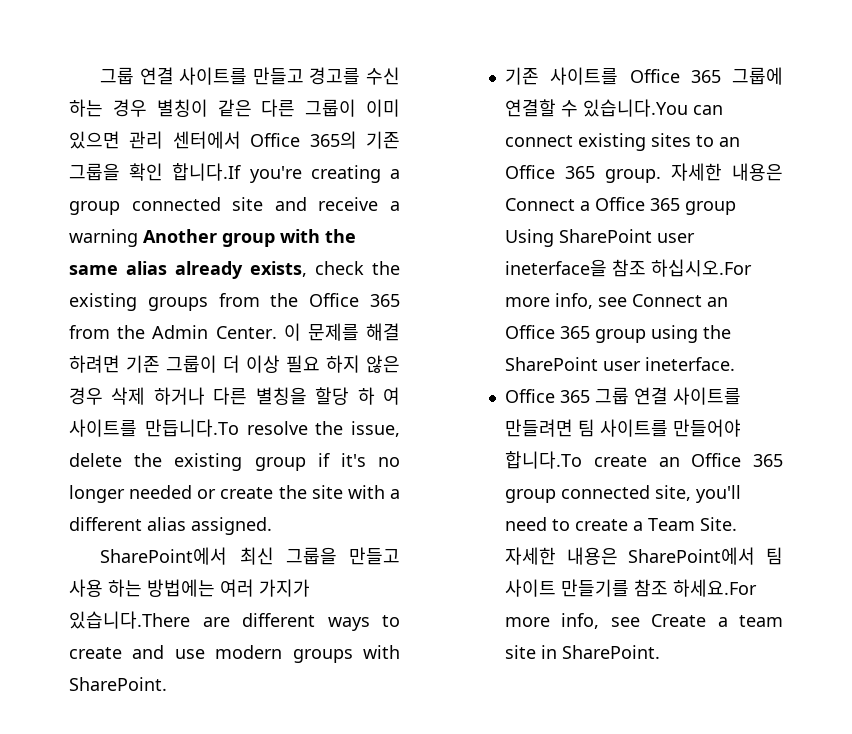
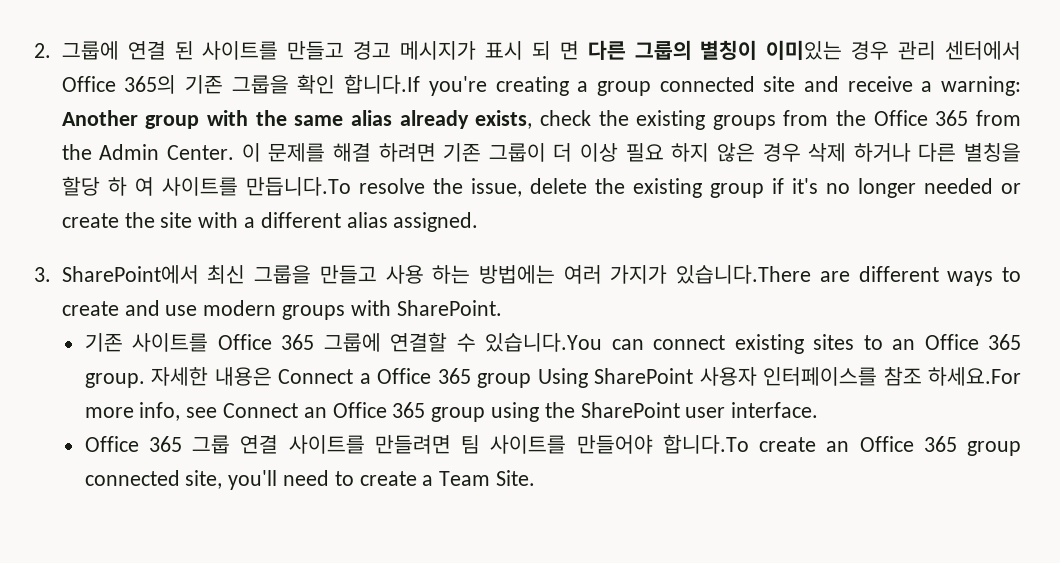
- 그룹 연결 사이트를 만들고 경고를 수신 하는 경우 별칭이 같은 다른 그룹이 이미 있으면 관리 센터에서 Office 365의 기존 그룹을 확인 합니다.If you're creating a group connected site and receive a warning Another group with the same alias already exists, check the existing groups from the Office 365 from the Admin Center.
+ 2. 그룹에 연결 된 사이트를 만들고 경고 메시지가 표시 되 면 다른 그룹의 별칭이 이미있는 경우 관리 센터에서 Office 365의 기존 그룹을 확인 합니다.If you're creating a group connected site and receive a warning: Another group with the same alias already exists, check the existing groups from the Office 365 from the Admin Center.
- SharePoint에서 최신 그룹을 만들고 사용 하는 방법에는 여러 가지가 있습니다.There are different ways to create and use modern groups with SharePoint.
+ 3. SharePoint에서 최신 그룹을 만들고 사용 하는 방법에는 여러 가지가 있습니다.There are different ways to create and use modern groups with SharePoint.
- 자세한 내용은 Connect a Office 365 group Using SharePoint user ineterface을 참조 하십시오.For more info, see Connect an Office 365 group using the SharePoint user ineterface.
+ 자세한 내용은 Connect a Office 365 group Using SharePoint 사용자 인터페이스를 참조 하세요.For more info, see Connect an Office 365 group using the SharePoint user interface.
- 자세한 내용은 SharePoint에서 팀 사이트 만들기를 참조 하세요.For more info, see Create a team site in SharePoint.

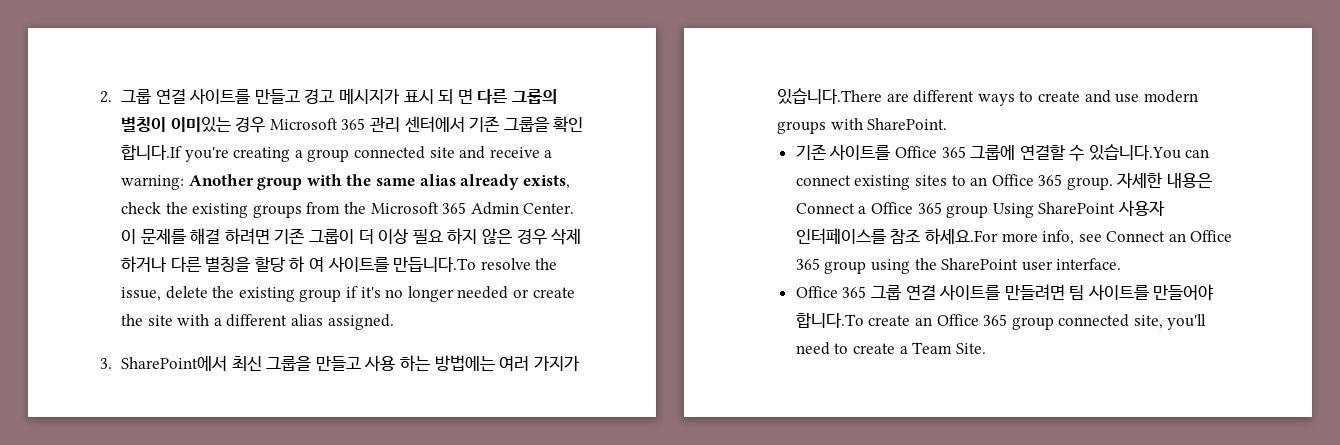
- 2. 그룹에 연결 된 사이트를 만들고 경고 메시지가 표시 되 면 다른 그룹의 별칭이 이미있는 경우 관리 센터에서 Office 365의 기존 그룹을 확인 합니다.If you're creating a group connected site and receive a warning: Another group with the same alias already exists, check the existing groups from the Office 365 from the Admin Center.
+ 2. 그룹 연결 사이트를 만들고 경고 메시지가 표시 되 면 다른 그룹의 별칭이 이미있는 경우 Microsoft 365 관리 센터에서 기존 그룹을 확인 합니다.If you're creating a group connected site and receive a warning: Another group with the same alias already exists, check the existing groups from the Microsoft 365 Admin Center.

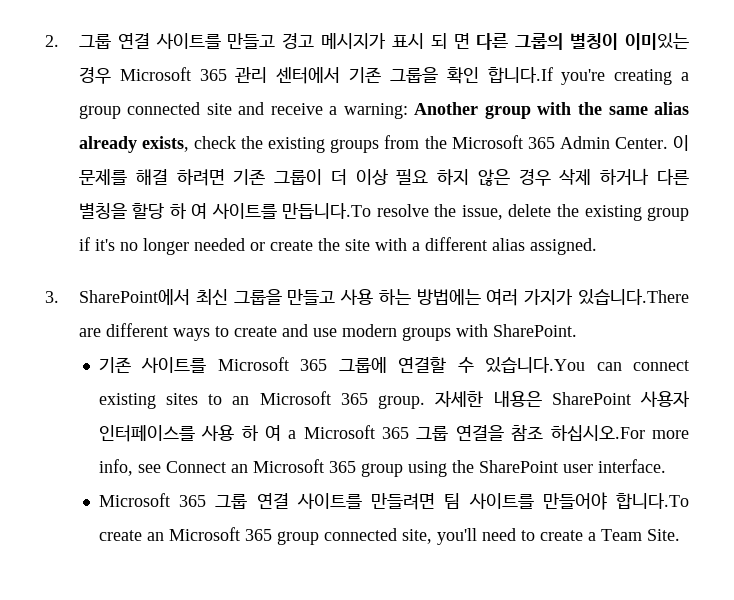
- 기존 사이트를 Office 365 그룹에 연결할 수 있습니다.You can connect existing sites to an Office 365 group.
+ 기존 사이트를 Microsoft 365 그룹에 연결할 수 있습니다.You can connect existing sites to an Microsoft 365 group.
- 자세한 내용은 Connect a Office 365 group Using SharePoint 사용자 인터페이스를 참조 하세요.For more info, see Connect an Office 365 group using the SharePoint user interface.
+ 자세한 내용은 SharePoint 사용자 인터페이스를 사용 하 여 a Microsoft 365 그룹 연결을 참조 하십시오.For more info, see Connect an Microsoft 365 group using the SharePoint user interface.
- Office 365 그룹 연결 사이트를 만들려면 팀 사이트를 만들어야 합니다.To create an Office 365 group connected site, you'll need to create a Team Site.
+ Microsoft 365 그룹 연결 사이트를 만들려면 팀 사이트를 만들어야 합니다.To create an Microsoft 365 group connected site, you'll need to create a Team Site.

